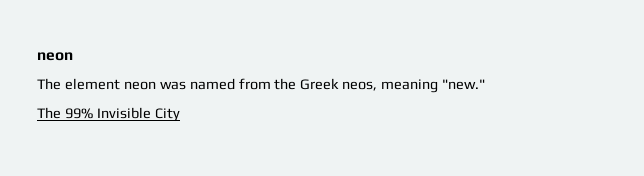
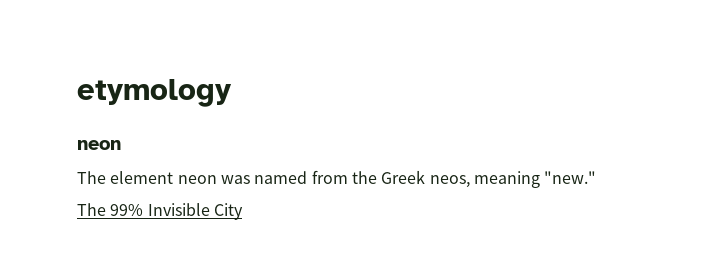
+ etymology

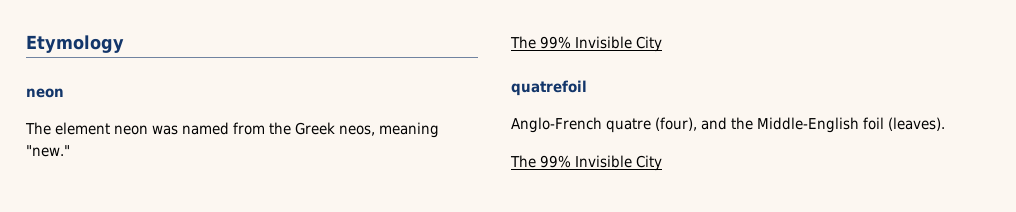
- etymology
+ Etymology
+ quatrefoil
+ Anglo-French quatre (four), and the Middle-English foil (leaves).
+ The 99% Invisible City

